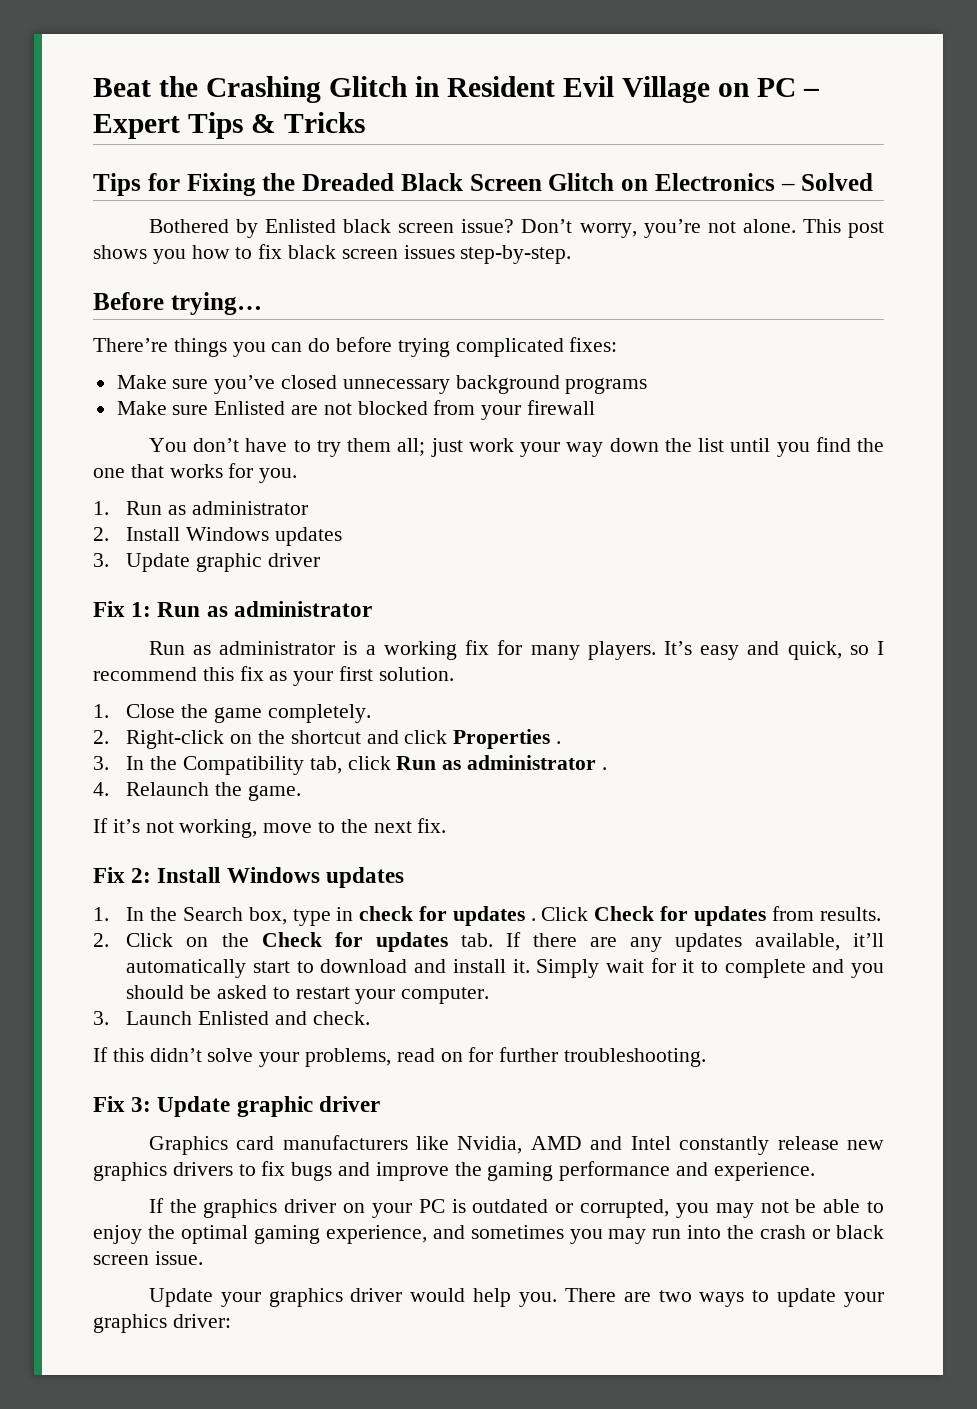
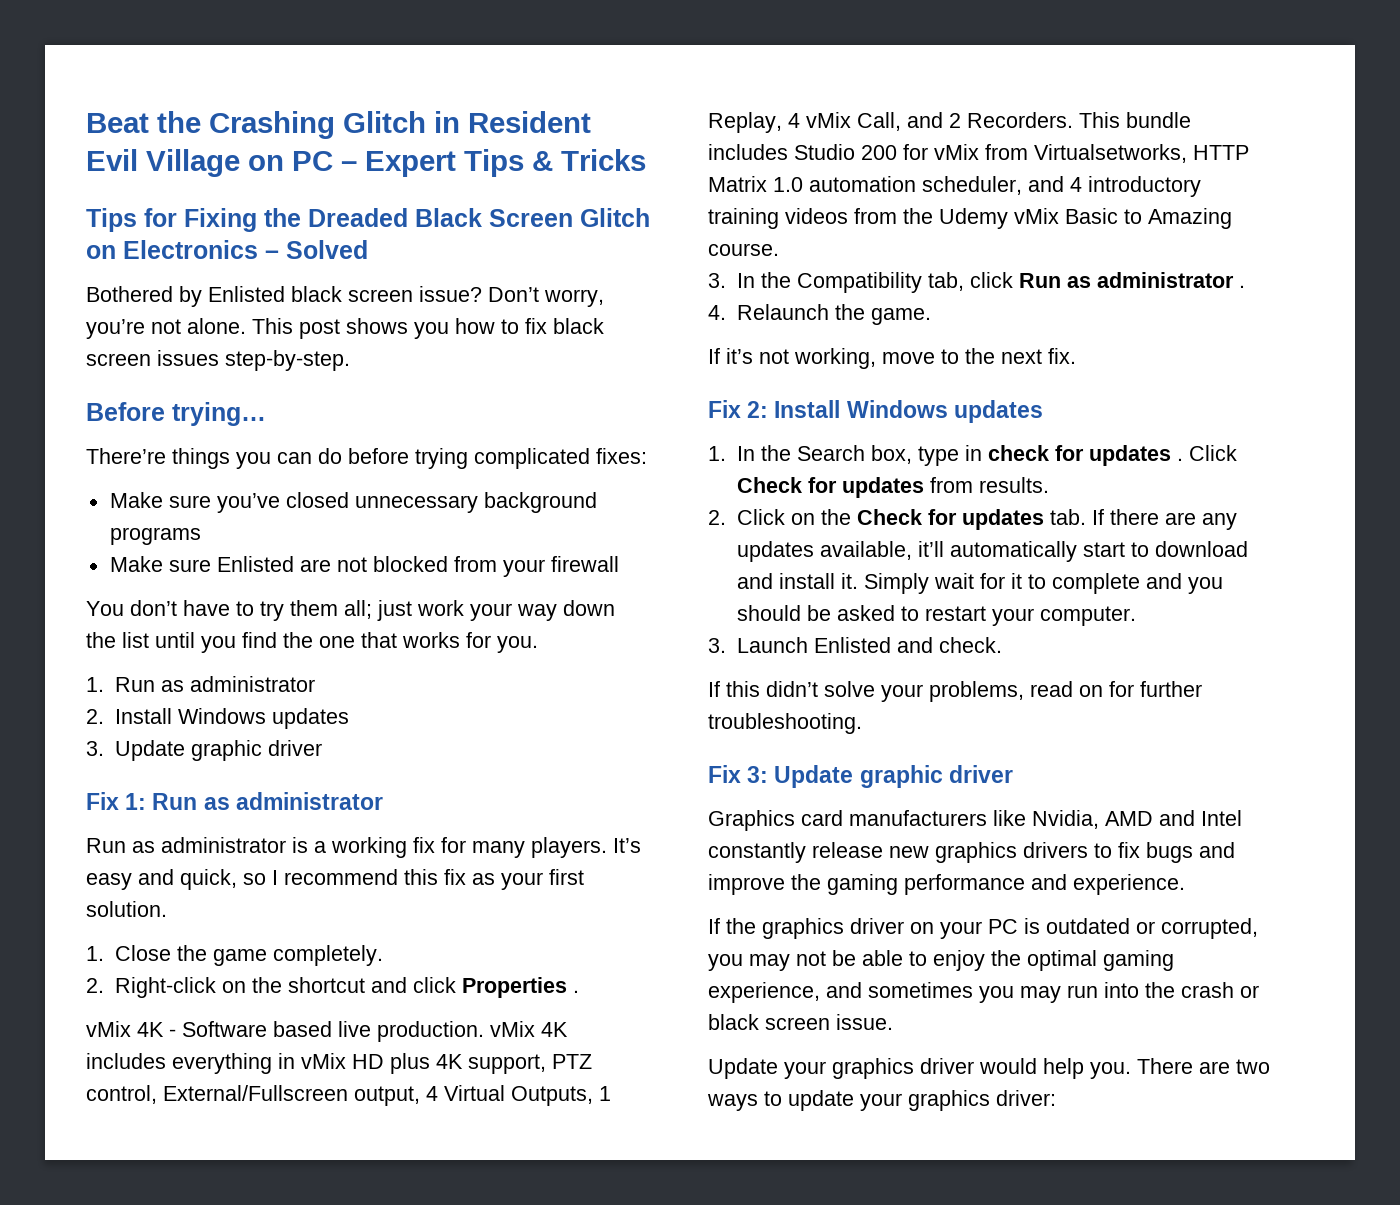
+ vMix 4K - Software based live production. vMix 4K includes everything in vMix HD plus 4K support, PTZ control, External/Fullscreen output, 4 Virtual Outputs, 1 Replay, 4 vMix Call, and 2 Recorders. This bundle includes Studio 200 for vMix from Virtualsetworks, HTTP Matrix 1.0 automation scheduler, and 4 introductory training videos from the Udemy vMix Basic to Amazing course.

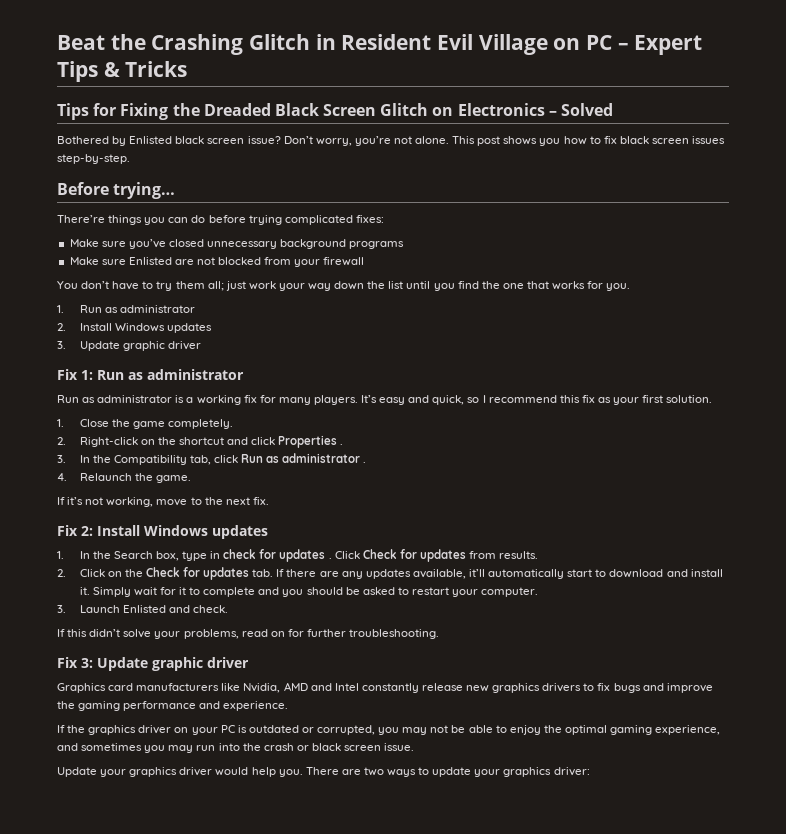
- vMix 4K - Software based live production. vMix 4K includes everything in vMix HD plus 4K support, PTZ control, External/Fullscreen output, 4 Virtual Outputs, 1 Replay, 4 vMix Call, and 2 Recorders. This bundle includes Studio 200 for vMix from Virtualsetworks, HTTP Matrix 1.0 automation scheduler, and 4 introductory training videos from the Udemy vMix Basic to Amazing course.

